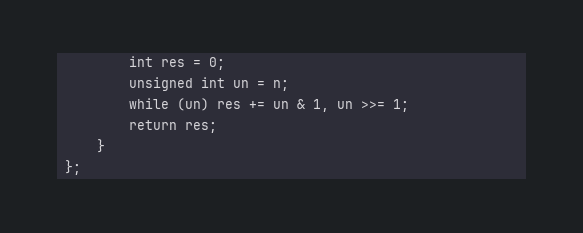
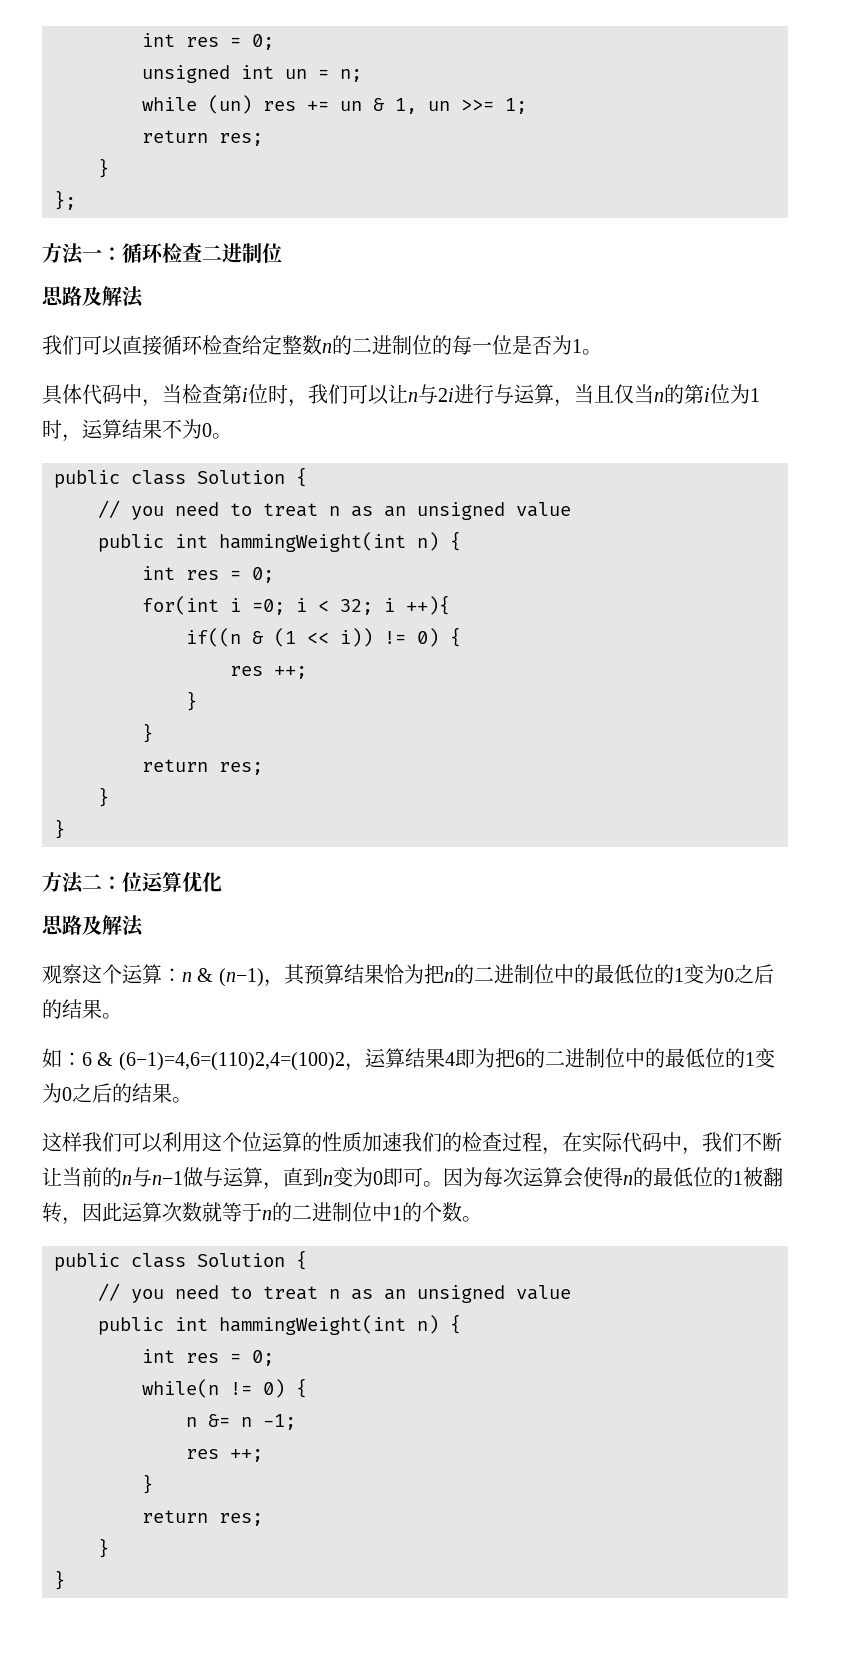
+ 方法一：循环检查二进制位
+ 思路及解法
+ 我们可以直接循环检查给定整数n的二进制位的每一位是否为1。
+ 具体代码中，当检查第i位时，我们可以让n与2i进行与运算，当且仅当n的第i位为1时，运算结果不为0。
+ public class Solution {
+ // you need to treat n as an unsigned value
+ public int hammingWeight(int n) {
+ int res = 0;
+ for(int i =0; i < 32; i ++){
+ if((n & (1 << i)) != 0) {
+ res ++;
+ }
+ }
+ return res;
+ }
+ }
+ 方法二：位运算优化
+ 思路及解法
+ 观察这个运算：n & (n−1)，其预算结果恰为把n的二进制位中的最低位的1变为0之后的结果。
+ 如：6 & (6−1)=4,6=(110)2,4=(100)2，运算结果4即为把6的二进制位中的最低位的1变为0之后的结果。
+ 这样我们可以利用这个位运算的性质加速我们的检查过程，在实际代码中，我们不断让当前的n与n−1做与运算，直到n变为0即可。因为每次运算会使得n的最低位的1被翻转，因此运算次数就等于n的二进制位中1的个数。
+ public class Solution {
+ // you need to treat n as an unsigned value
+ public int hammingWeight(int n) {
+ int res = 0;
+ while(n != 0) {
+ n &= n -1;
+ res ++;
+ }
+ return res;
+ }
+ }

